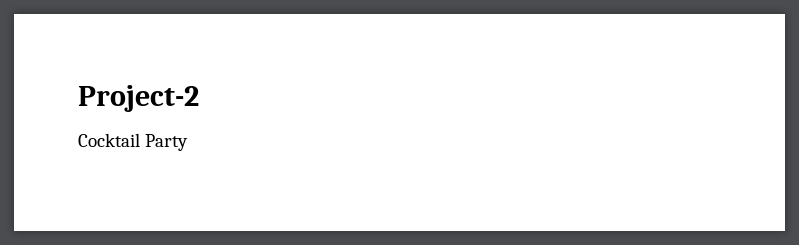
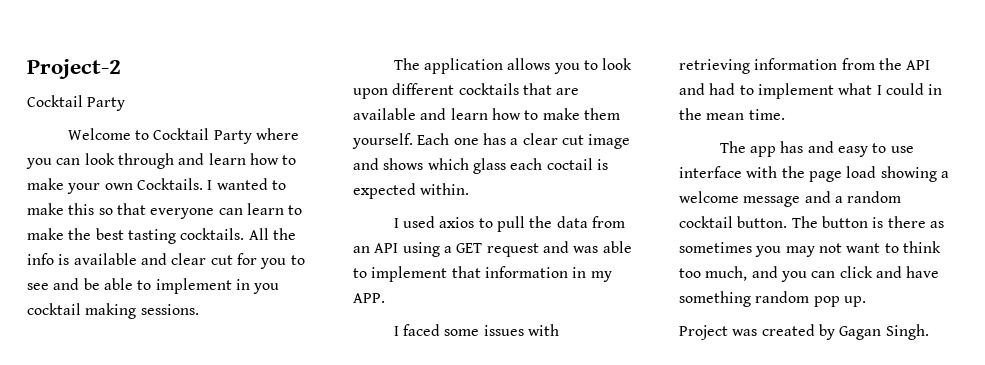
+ Welcome to Cocktail Party where you can look through and learn how to make your own Cocktails. I wanted to make this so that everyone can learn to make the best tasting cocktails. All the info is available and clear cut for you to see and be able to implement in you cocktail making sessions.
+ The application allows you to look upon different cocktails that are available and learn how to make them yourself. Each one has a clear cut image and shows which glass each coctail is expected within.
+ I used axios to pull the data from an API using a GET request and was able to implement that information in my APP.
+ I faced some issues with retrieving information from the API and had to implement what I could in the mean time.
+ The app has and easy to use interface with the page load showing a welcome message and a random cocktail button. The button is there as sometimes you may not want to think too much, and you can click and have something random pop up.
+ Project was created by Gagan Singh.

